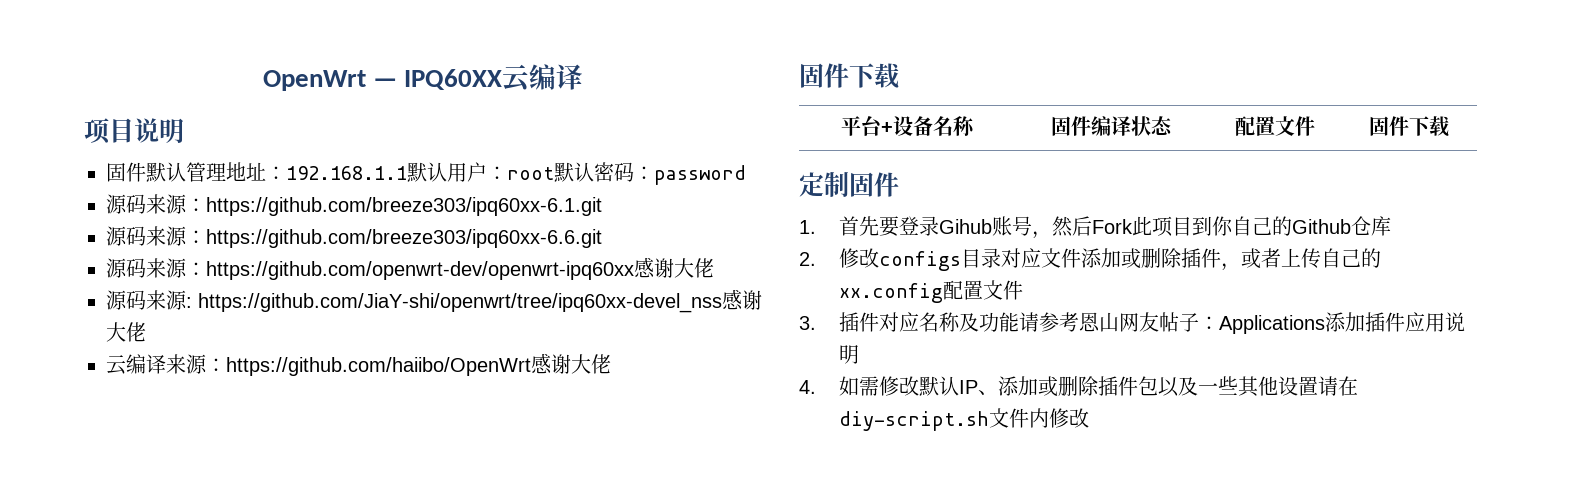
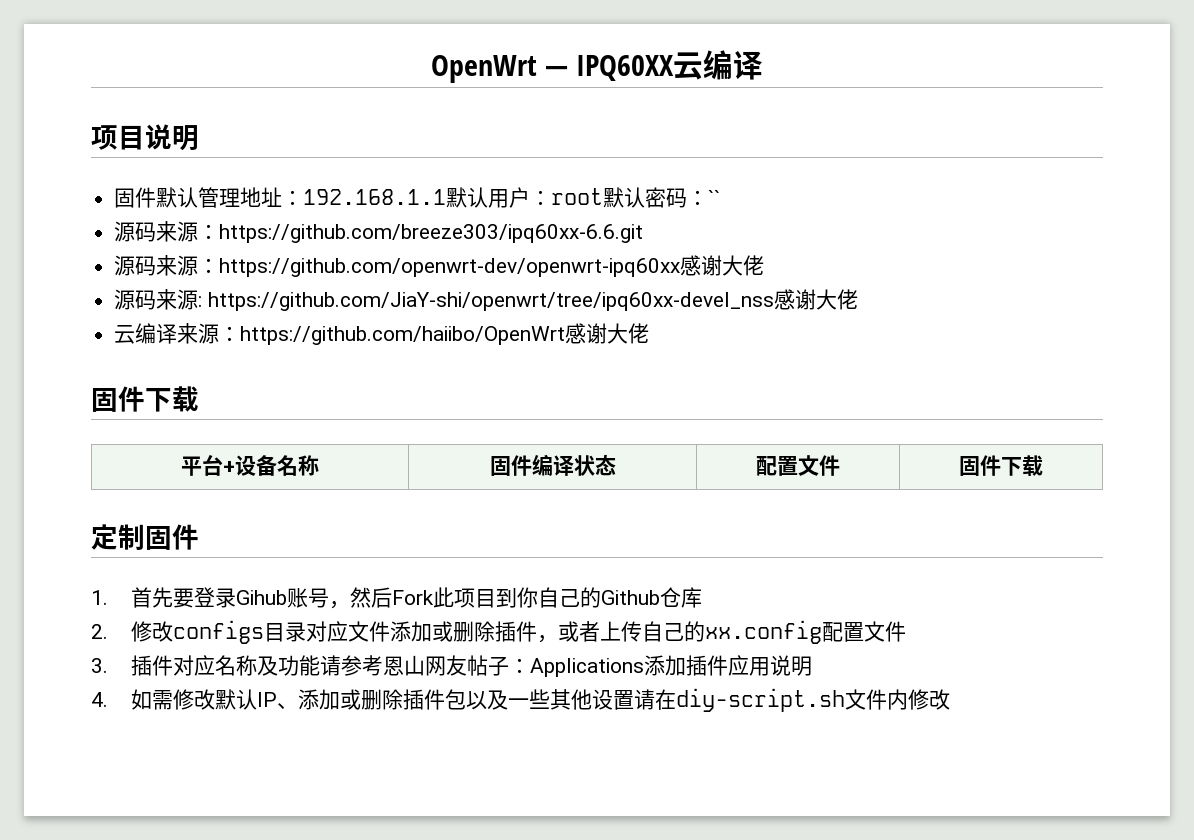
- 固件默认管理地址：192.168.1.1默认用户：root默认密码：password
- 源码来源：https://github.com/breeze303/ipq60xx-6.1.git
+ 固件默认管理地址：192.168.1.1默认用户：root默认密码：``

